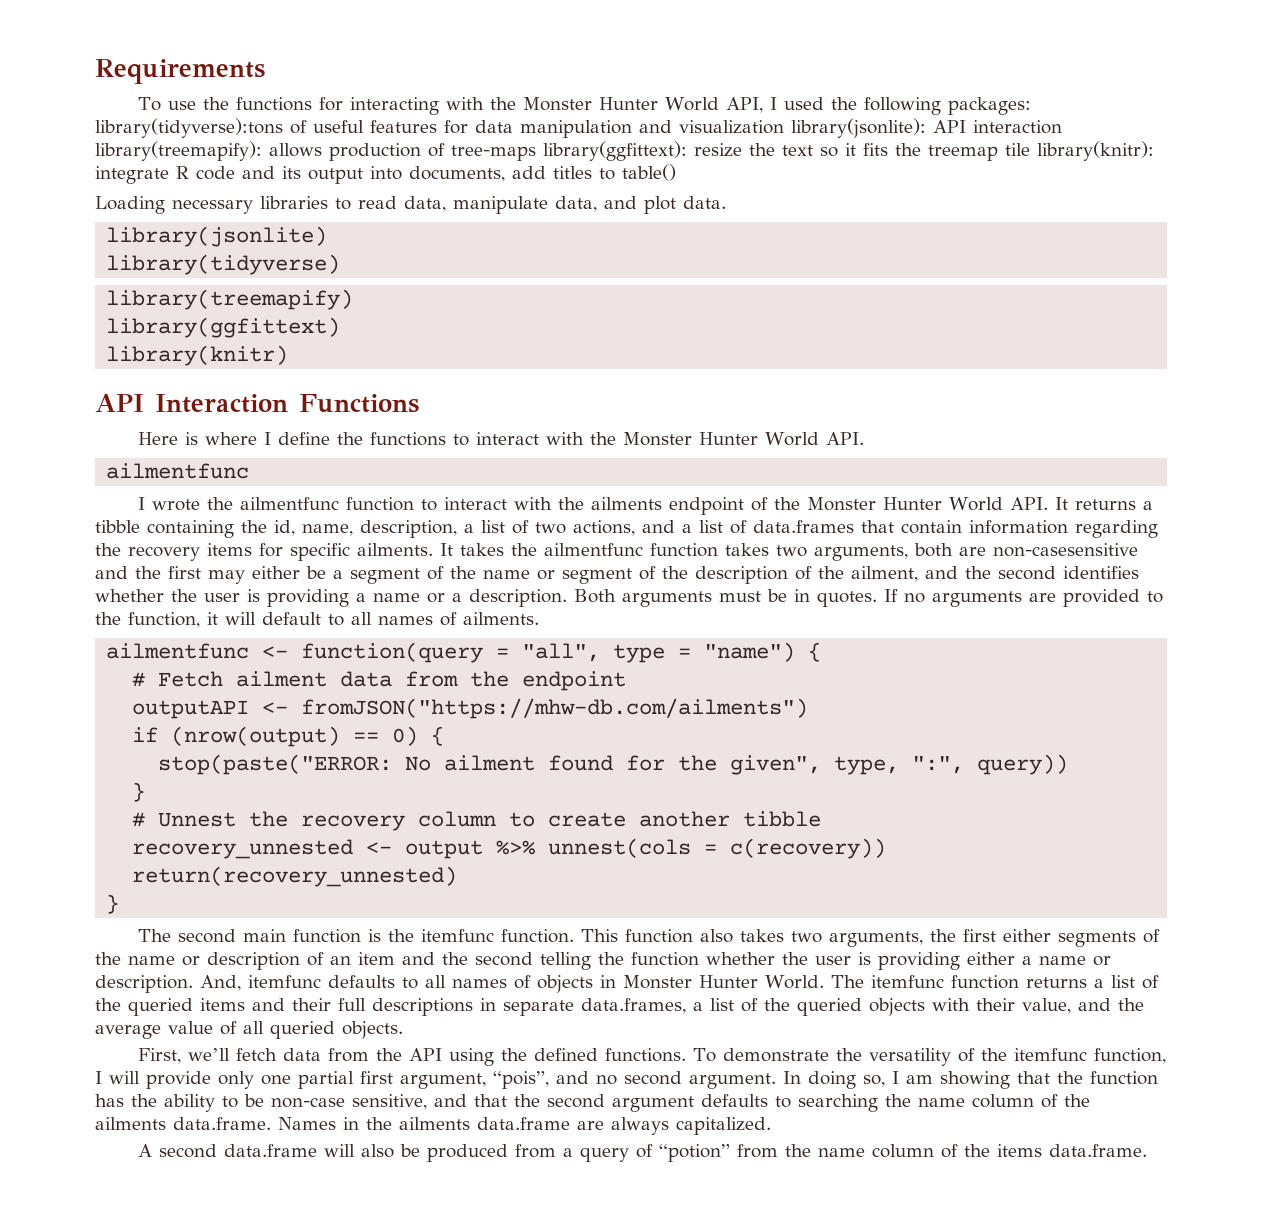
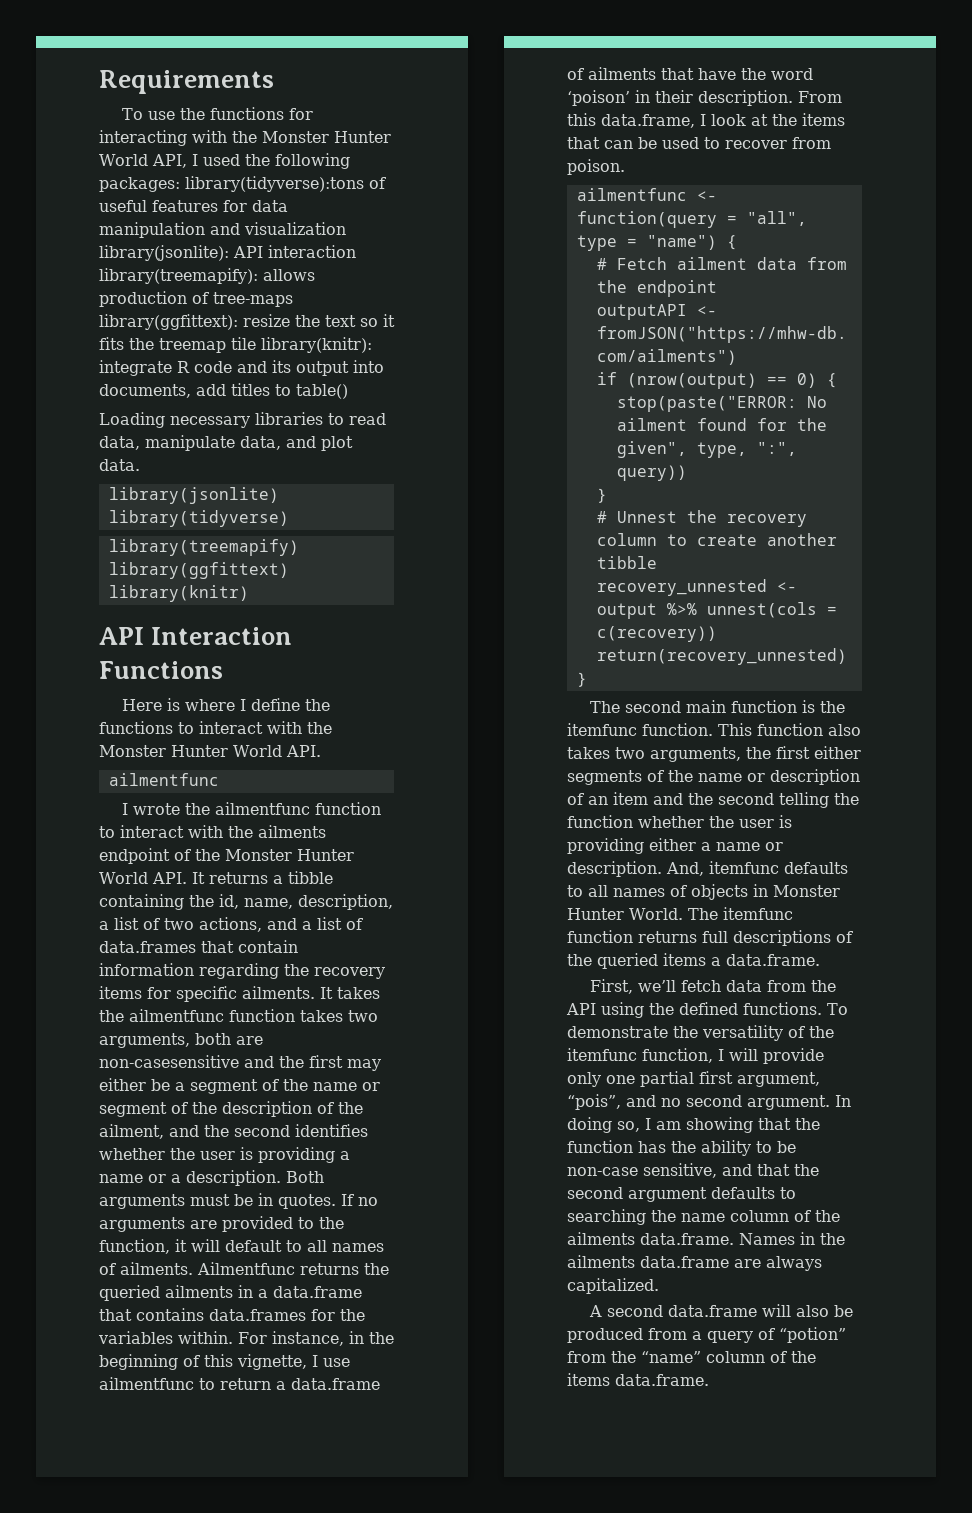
+ Ailmentfunc returns the queried ailments in a data.frame that contains data.frames for the variables within. For instance, in the beginning of this vignette, I use ailmentfunc to return a data.frame of ailments that have the word ‘poison’ in their description. From this data.frame, I look at the items that can be used to recover from poison.
- The itemfunc function returns a list of the queried items and their full descriptions in separate data.frames, a list of the queried objects with their value, and the average value of all queried objects.
+ The itemfunc function returns full descriptions of the queried items a data.frame.
- A second data.frame will also be produced from a query of “potion” from the name column of the items data.frame.
+ A second data.frame will also be produced from a query of “potion” from the “name” column of the items data.frame.

